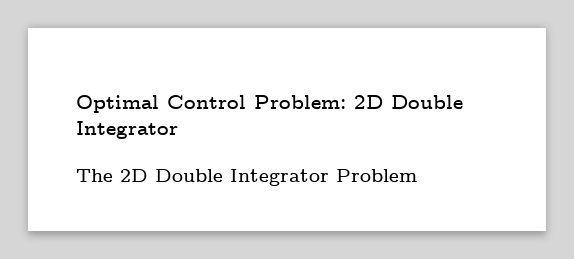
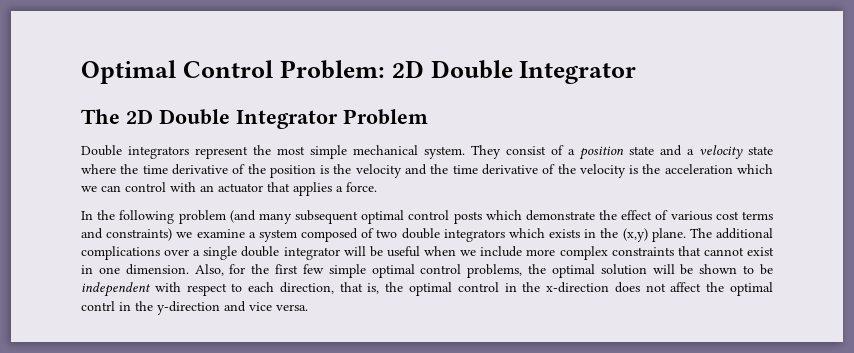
+ Double integrators represent the most simple mechanical system. They consist of a position state and a velocity state where the time derivative of the position is the velocity and the time derivative of the velocity is the acceleration which we can control with an actuator that applies a force.
+ In the following problem (and many subsequent optimal control posts which demonstrate the effect of various cost terms and constraints) we examine a system composed of two double integrators which exists in the (x,y) plane. The additional complications over a single double integrator will be useful when we include more complex constraints that cannot exist in one dimension. Also, for the first few simple optimal control problems, the optimal solution will be shown to be independent with respect to each direction, that is, the optimal control in the x-direction does not affect the optimal contrl in the y-direction and vice versa.

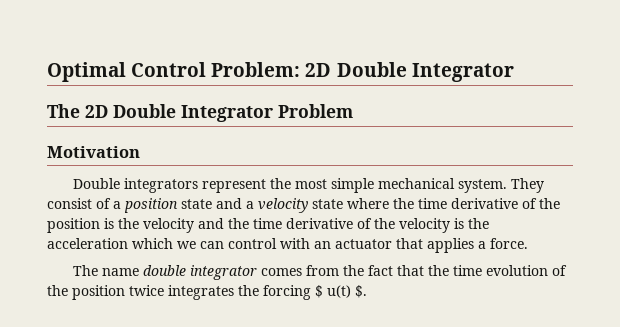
+ Motivation
- In the following problem (and many subsequent optimal control posts which demonstrate the effect of various cost terms and constraints) we examine a system composed of two double integrators which exists in the (x,y) plane. The additional complications over a single double integrator will be useful when we include more complex constraints that cannot exist in one dimension. Also, for the first few simple optimal control problems, the optimal solution will be shown to be independent with respect to each direction, that is, the optimal control in the x-direction does not affect the optimal contrl in the y-direction and vice versa.
+ The name double integrator comes from the fact that the time evolution of the position twice integrates the forcing $ u(t) $.

